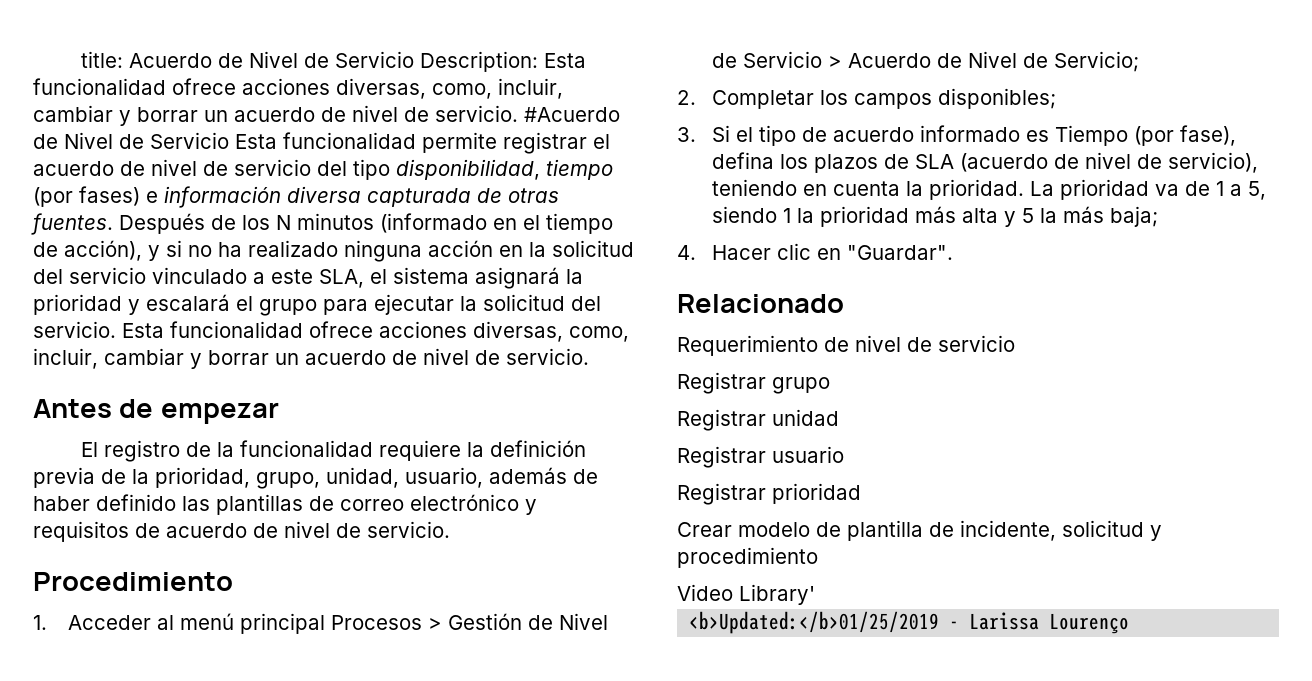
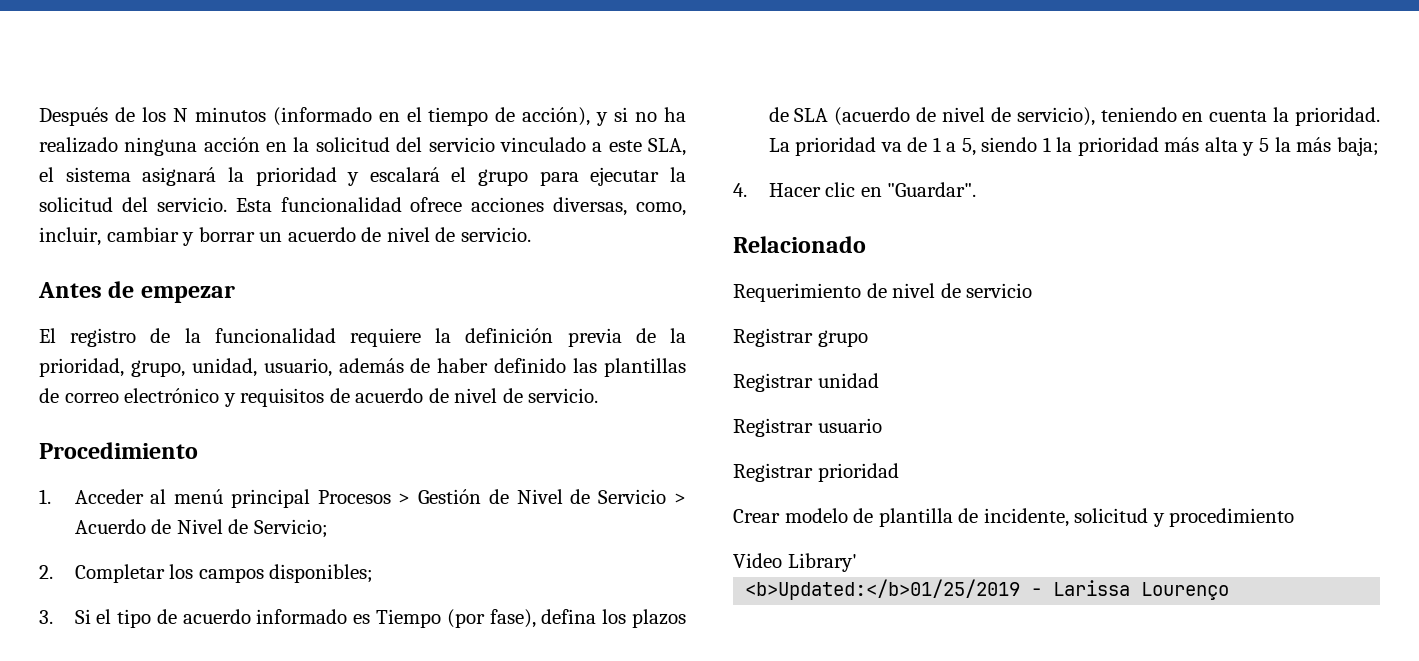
- title: Acuerdo de Nivel de Servicio Description: Esta funcionalidad ofrece acciones diversas, como, incluir, cambiar y borrar un acuerdo de nivel de servicio. #Acuerdo de Nivel de Servicio Esta funcionalidad permite registrar el acuerdo de nivel de servicio del tipo disponibilidad, tiempo (por fases) e información diversa capturada de otras fuentes.

